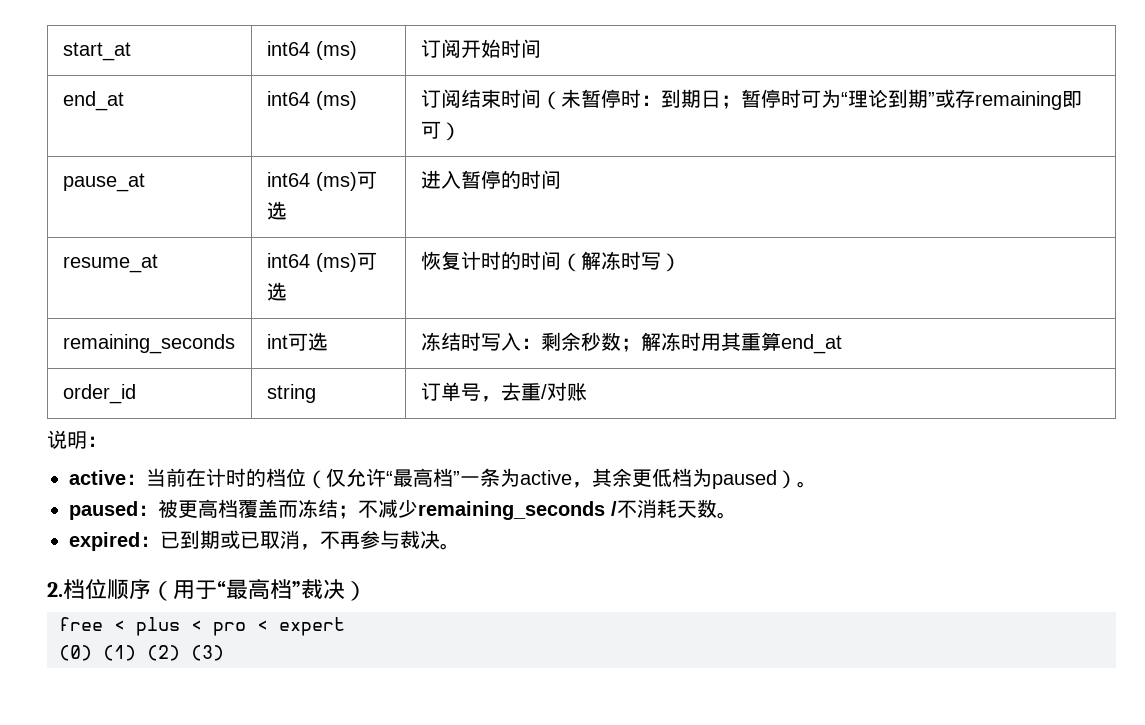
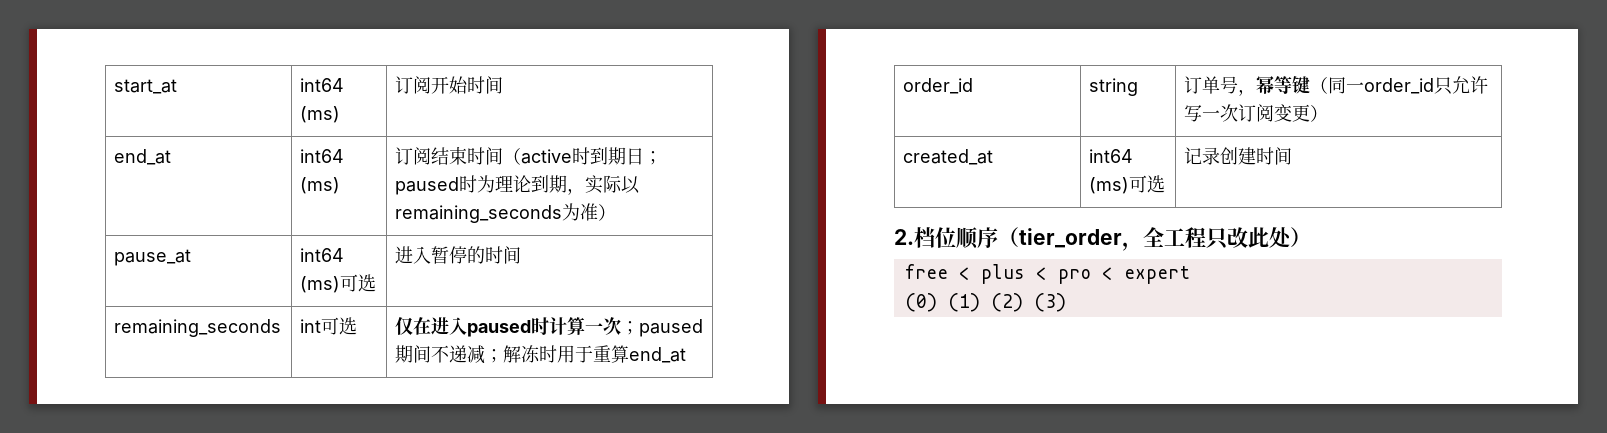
- end_at | int64 (ms) | 订阅结束时间（未暂停时：到期日；暂停时可为“理论到期”或存remaining即可）
+ end_at | int64 (ms) | 订阅结束时间（active时到期日；paused时为理论到期，实际以remaining_seconds为准）
- resume_at | int64 (ms)可选 | 恢复计时的时间（解冻时写）
- remaining_seconds | int可选 | 冻结时写入：剩余秒数；解冻时用其重算end_at
+ remaining_seconds | int可选 | 仅在进入paused时计算一次；paused期间不递减；解冻时用于重算end_at
- order_id | string | 订单号，去重/对账
- 说明：
- active：当前在计时的档位（仅允许“最高档”一条为active，其余更低档为paused）。
- paused：被更高档覆盖而冻结；不减少remaining_seconds /不消耗天数。
- expired：已到期或已取消，不再参与裁决。
- 2.档位顺序（用于“最高档”裁决）
+ order_id | string | 订单号，幂等键（同一order_id只允许写一次订阅变更）
+ created_at | int64 (ms)可选 | 记录创建时间
+ 2.档位顺序（tier_order，全工程只改此处）

